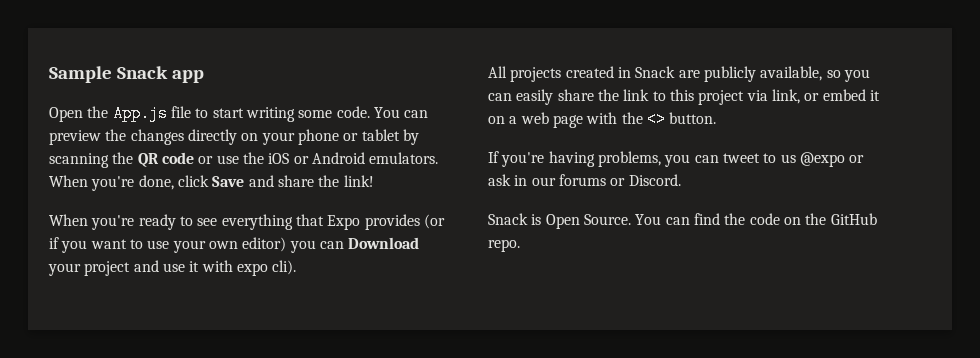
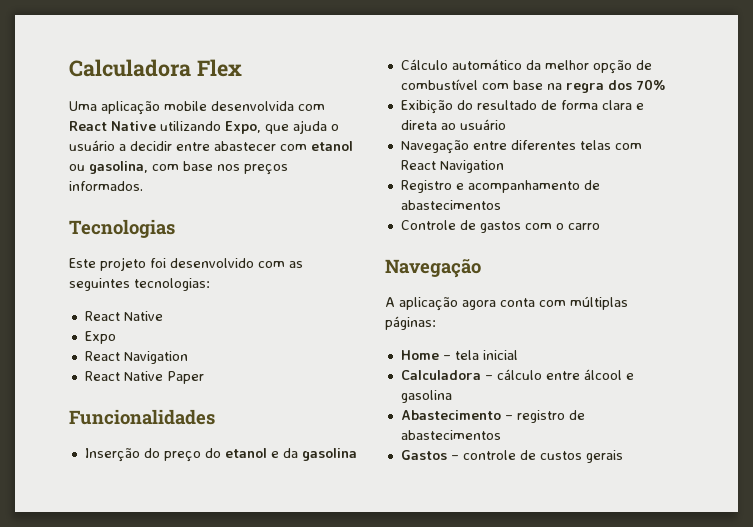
- Sample Snack app
- Open the App.js file to start writing some code. You can preview the changes directly on your phone or tablet by scanning the QR code or use the iOS or Android emulators. When you're done, click Save and share the link!
- When you're ready to see everything that Expo provides (or if you want to use your own editor) you can Download your project and use it with expo cli).
- All projects created in Snack are publicly available, so you can easily share the link to this project via link, or embed it on a web page with the <> button.
- If you're having problems, you can tweet to us @expo or ask in our forums or Discord.
- Snack is Open Source. You can find the code on the GitHub repo.
+ Calculadora Flex
+ Uma aplicação mobile desenvolvida com React Native utilizando Expo, que ajuda o usuário a decidir entre abastecer com etanol ou gasolina, com base nos preços informados.
+ Tecnologias
+ Este projeto foi desenvolvido com as seguintes tecnologias:
+ React Native
+ Expo
+ React Navigation
+ React Native Paper
+ Funcionalidades
+ Inserção do preço do etanol e da gasolina
+ Cálculo automático da melhor opção de combustível com base na regra dos 70%
+ Exibição do resultado de forma clara e direta ao usuário
+ Navegação entre diferentes telas com React Navigation
+ Registro e acompanhamento de abastecimentos
+ Controle de gastos com o carro
+ Navegação
+ A aplicação agora conta com múltiplas páginas:
+ Home – tela inicial
+ Calculadora – cálculo entre álcool e gasolina
+ Abastecimento – registro de abastecimentos
+ Gastos – controle de custos gerais

